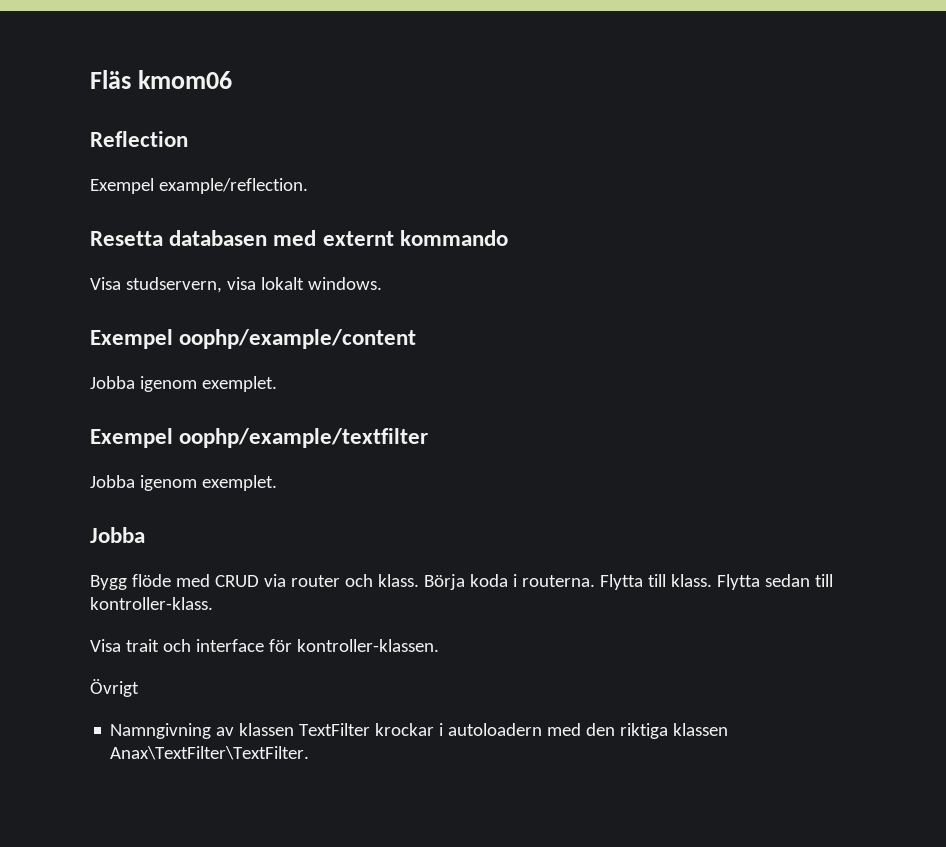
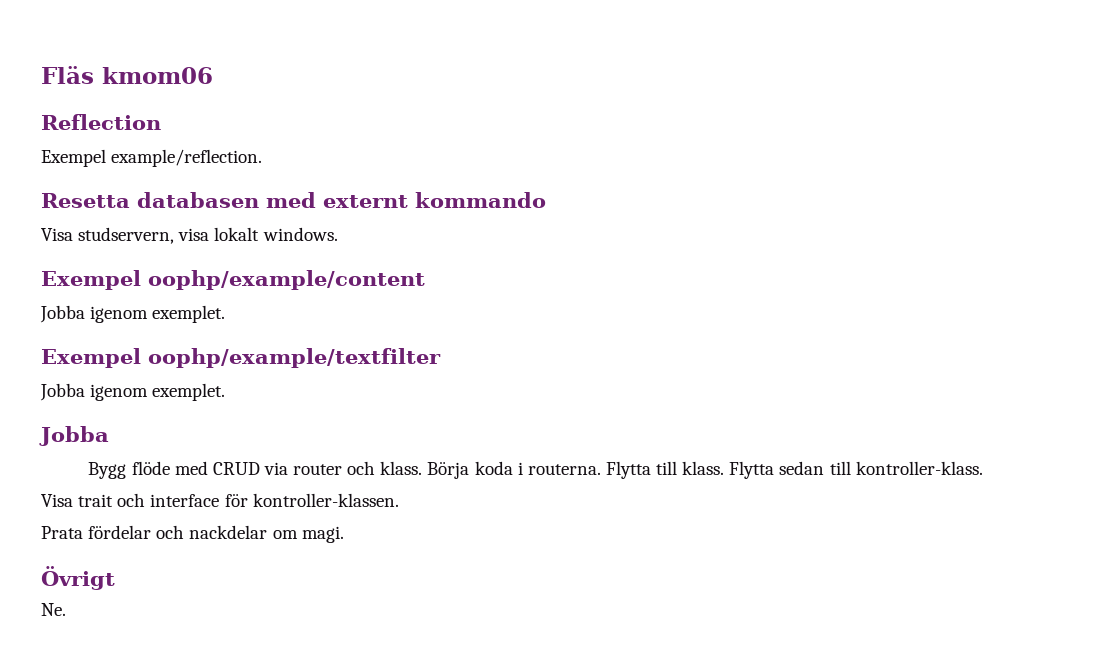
+ Prata fördelar och nackdelar om magi.
  Övrigt
- Namngivning av klassen TextFilter krockar i autoloadern med den riktiga klassen Anax\TextFilter\TextFilter.
+ Ne.

